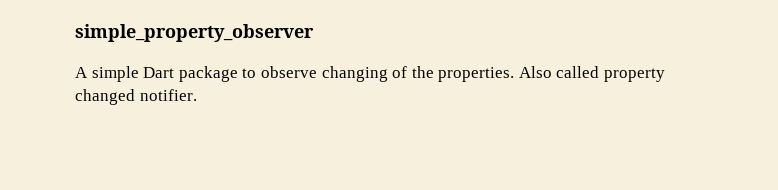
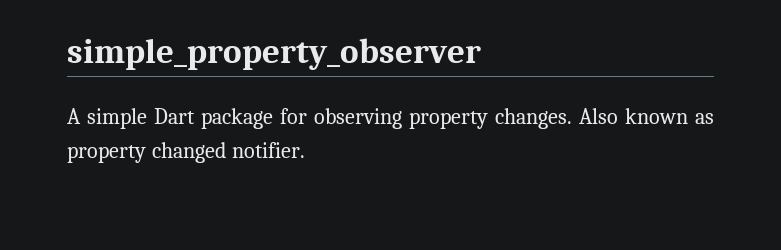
- A simple Dart package to observe changing of the properties. Also called property changed notifier.
+ A simple Dart package for observing property changes. Also known as property changed notifier.

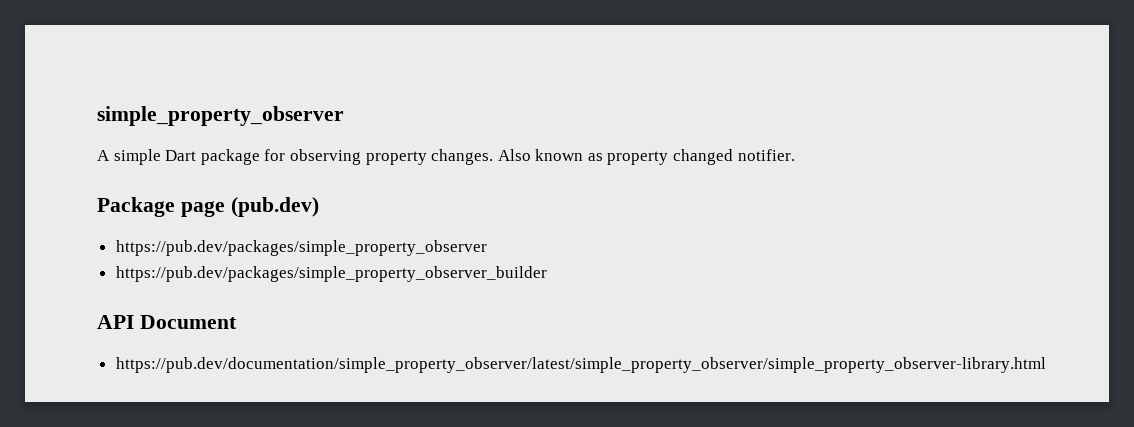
+ Package page (pub.dev)
+ https://pub.dev/packages/simple_property_observer
+ https://pub.dev/packages/simple_property_observer_builder
+ API Document
+ https://pub.dev/documentation/simple_property_observer/latest/simple_property_observer/simple_property_observer-library.html

